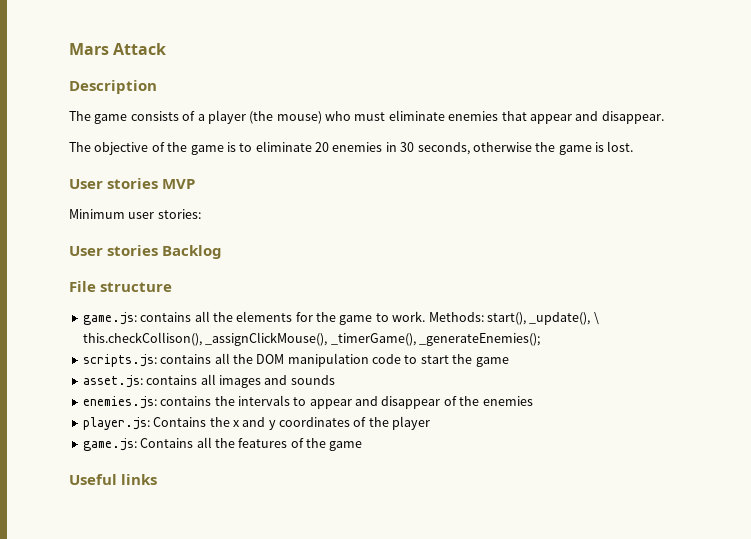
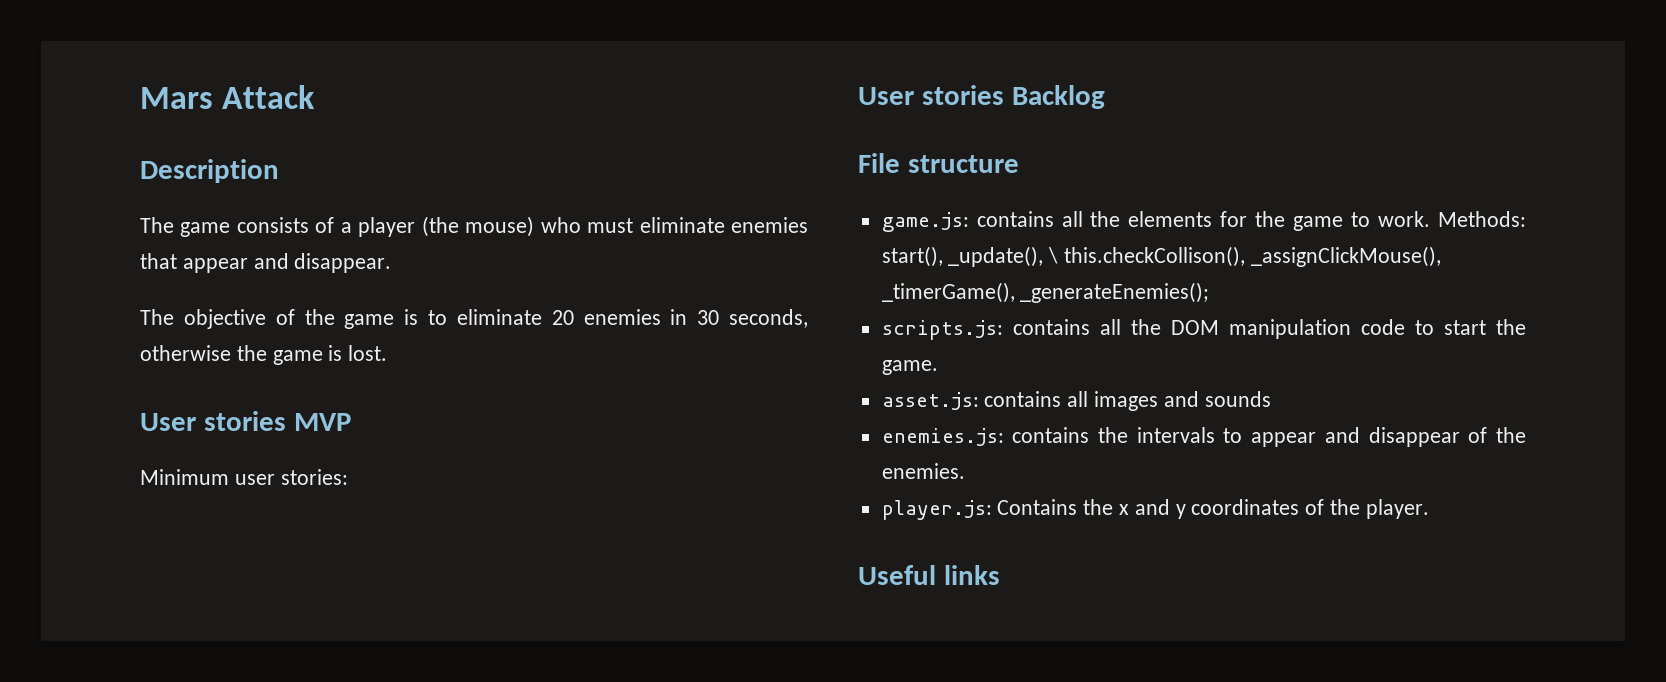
- scripts.js: contains all the DOM manipulation code to start the game
+ scripts.js: contains all the DOM manipulation code to start the game.
- enemies.js: contains the intervals to appear and disappear of the enemies
+ enemies.js: contains the intervals to appear and disappear of the enemies.
- player.js: Contains the x and y coordinates of the player
- game.js: Contains all the features of the game
+ player.js: Contains the x and y coordinates of the player.

